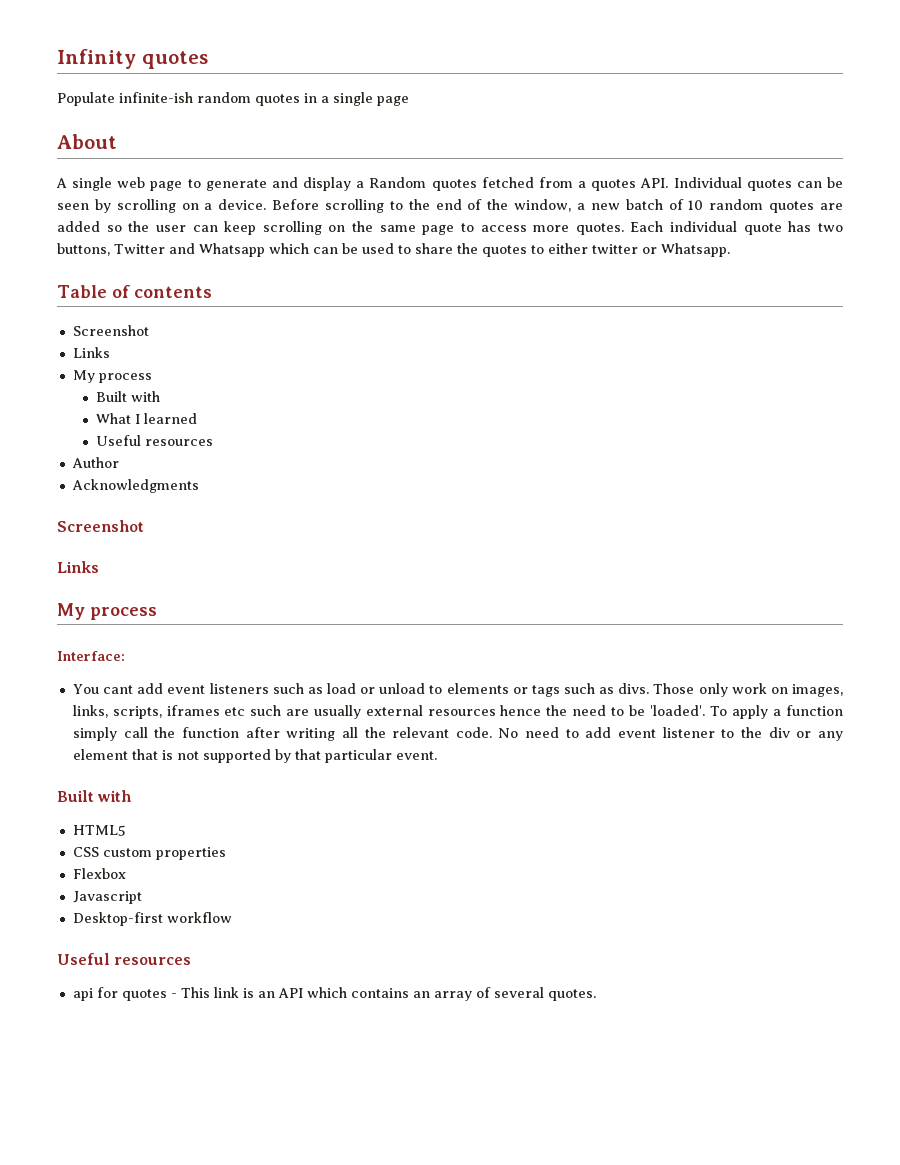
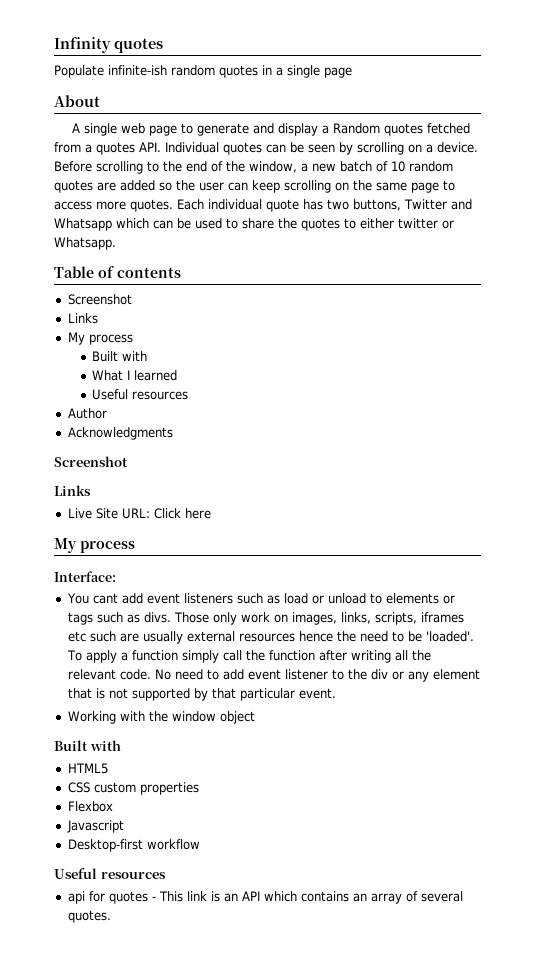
+ Live Site URL: Click here
+ Working with the window object

